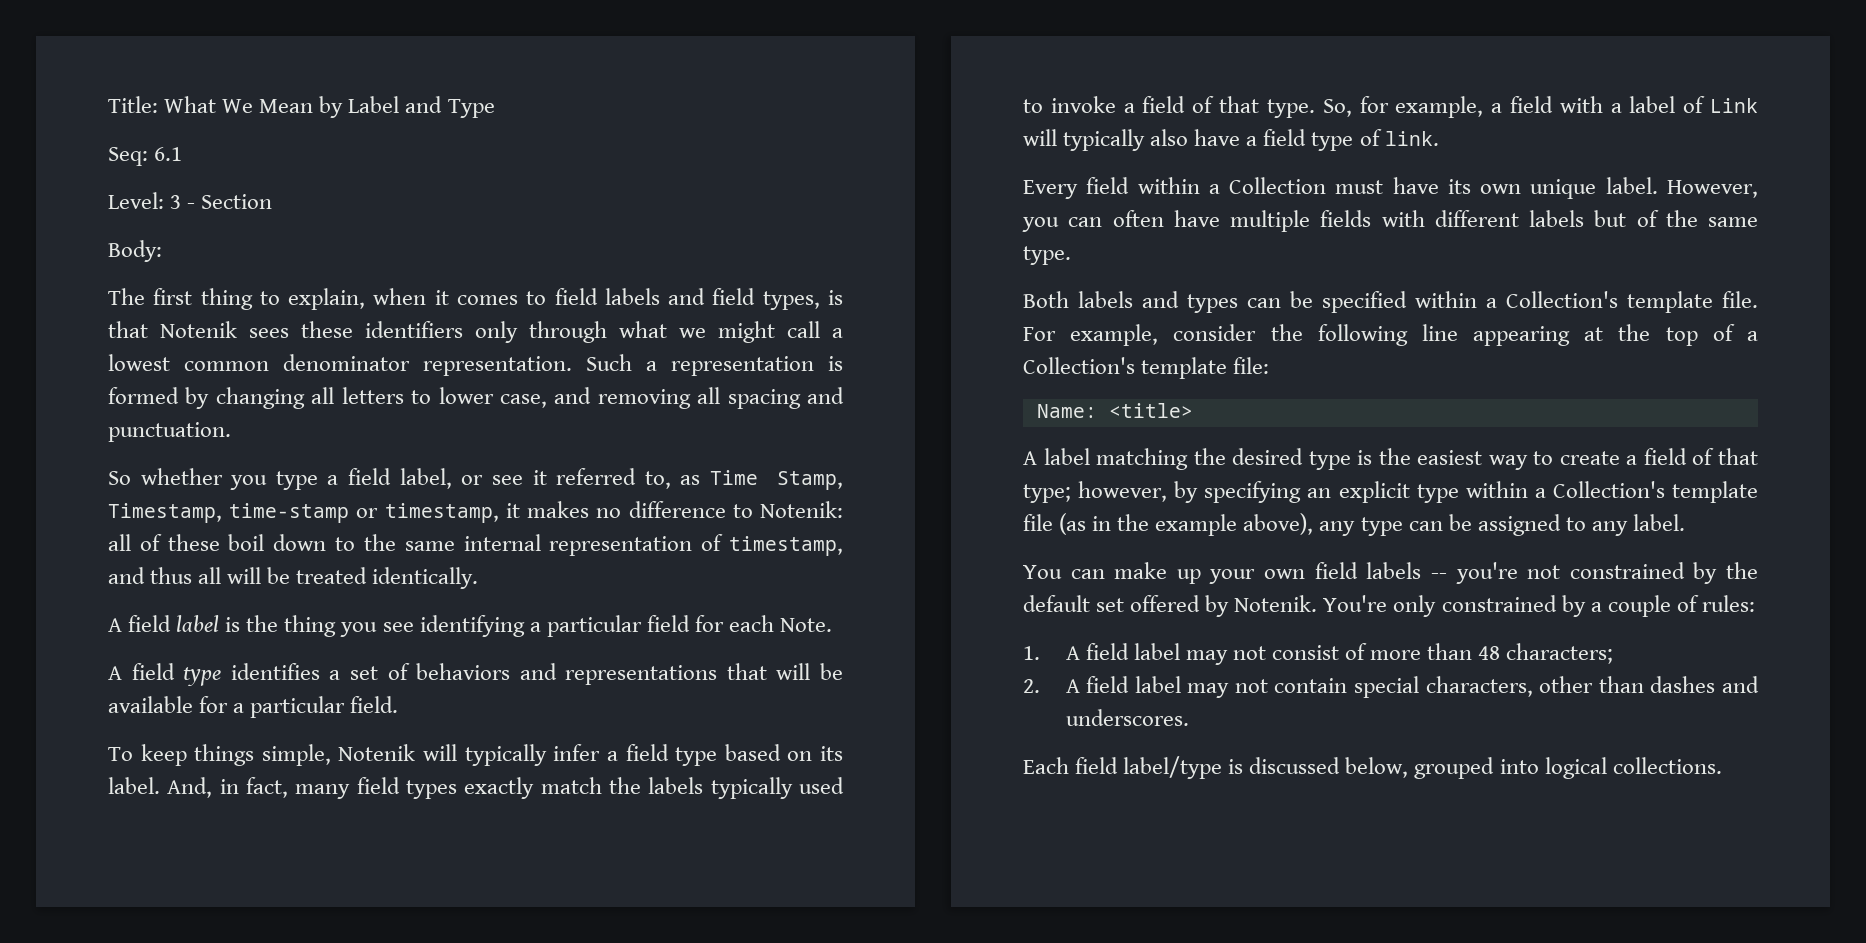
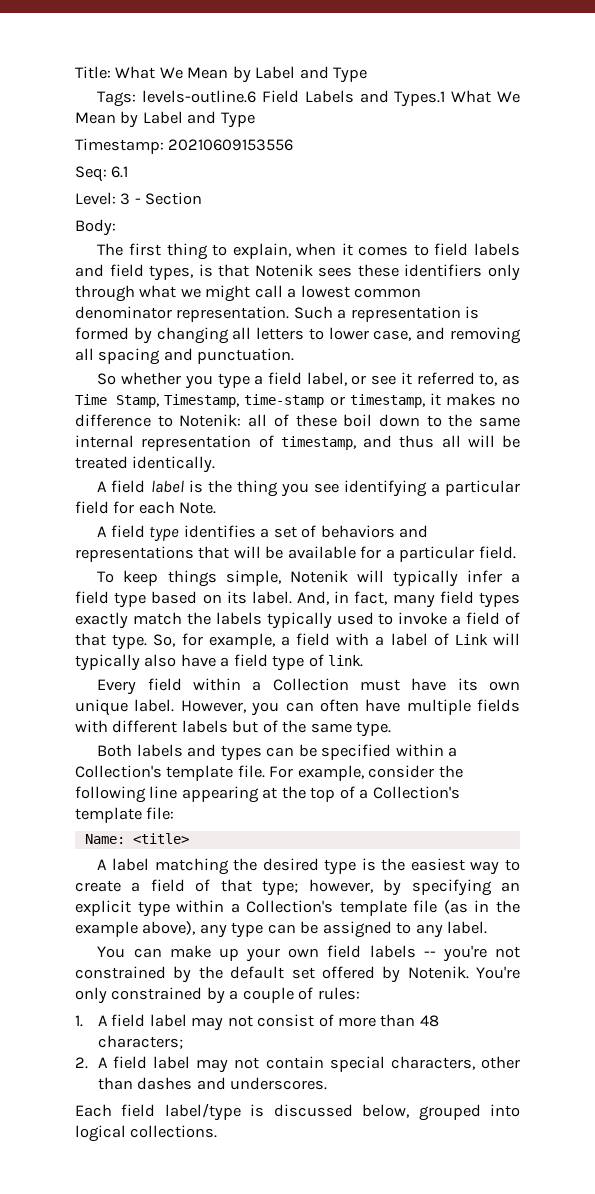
+ Tags: levels-outline.6 Field Labels and Types.1 What We Mean by Label and Type
+ Timestamp: 20210609153556

